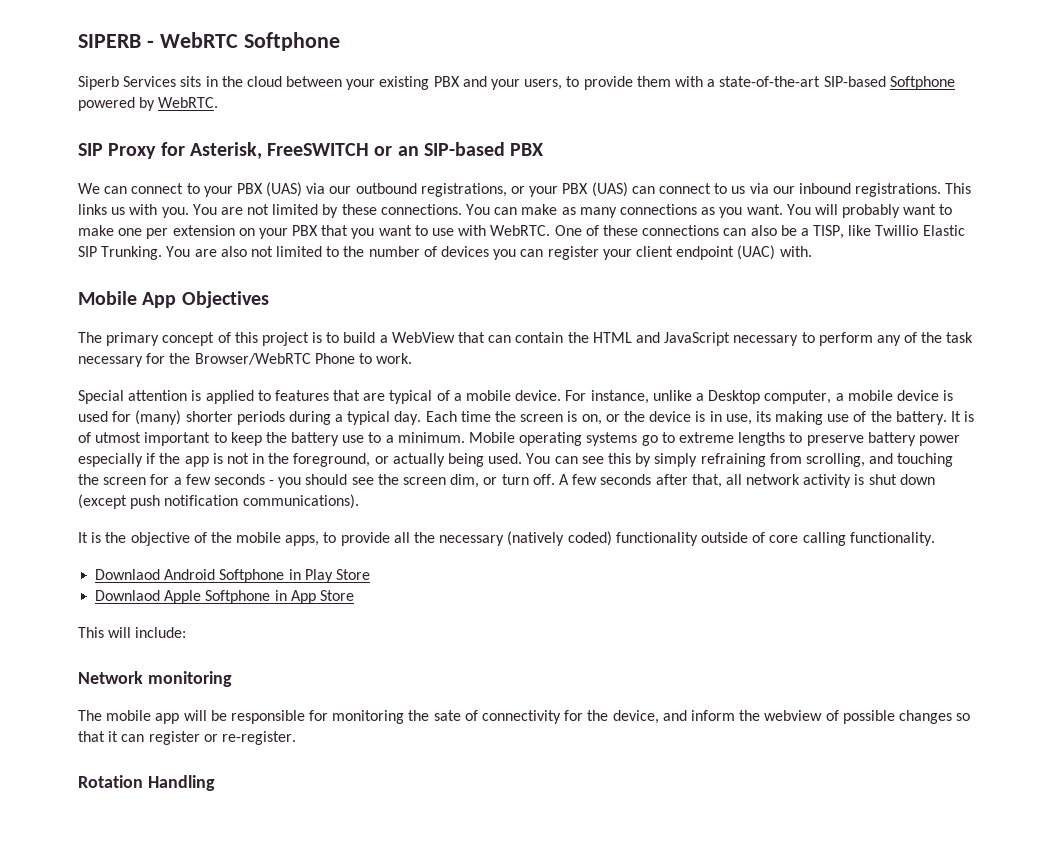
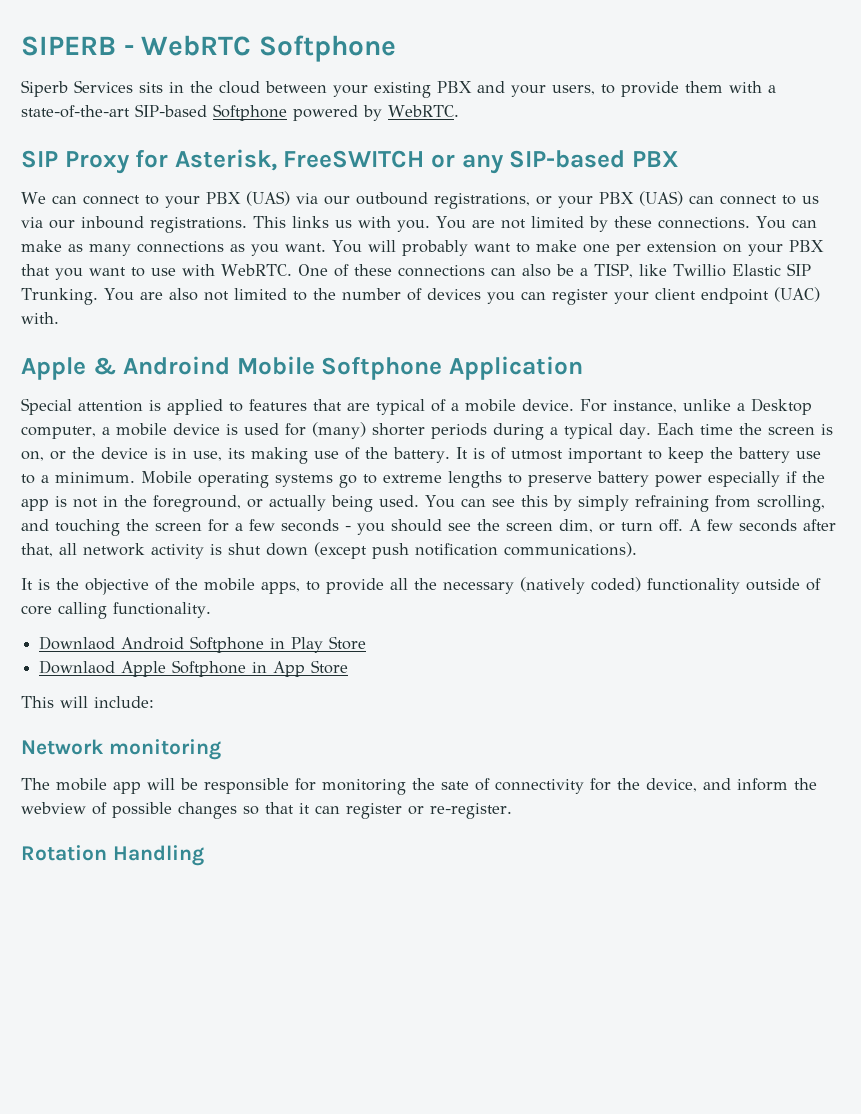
- SIP Proxy for Asterisk, FreeSWITCH or an SIP-based PBX
+ SIP Proxy for Asterisk, FreeSWITCH or any SIP-based PBX
- Mobile App Objectives
- The primary concept of this project is to build a WebView that can contain the HTML and JavaScript necessary to perform any of the task necessary for the Browser/WebRTC Phone to work.
+ Apple & Androind Mobile Softphone Application

